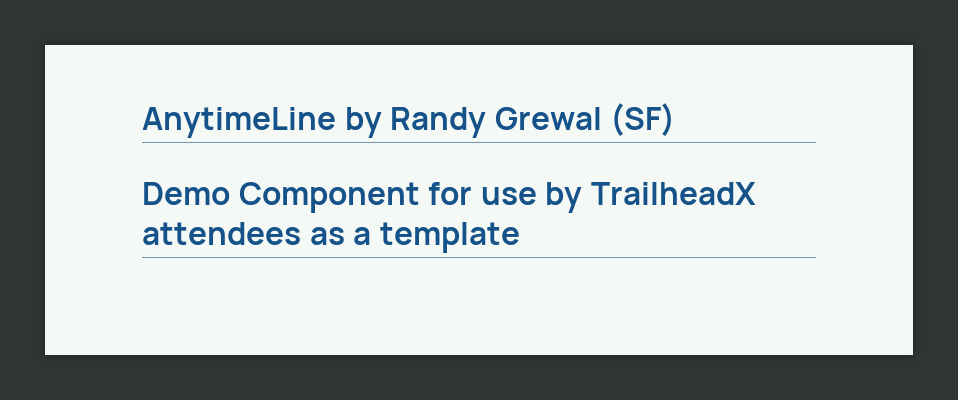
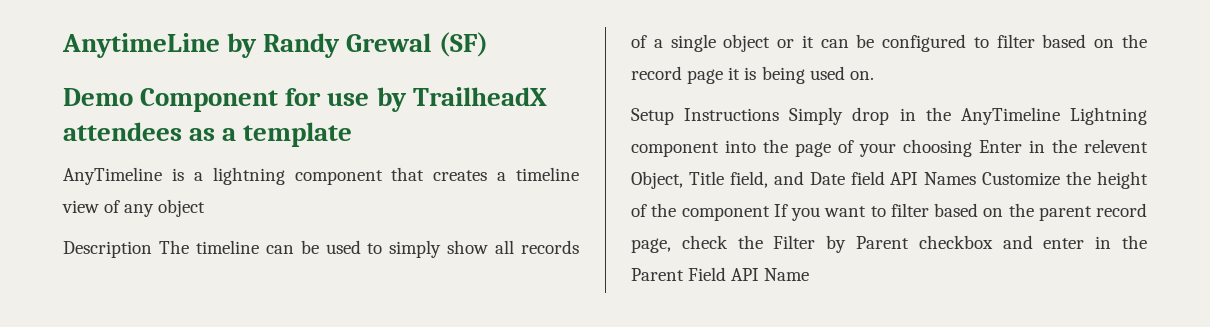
+ AnyTimeline is a lightning component that creates a timeline view of any object
+ Description The timeline can be used to simply show all records of a single object or it can be configured to filter based on the record page it is being used on.
+ Setup Instructions Simply drop in the AnyTimeline Lightning component into the page of your choosing Enter in the relevent Object, Title field, and Date field API Names Customize the height of the component If you want to filter based on the parent record page, check the Filter by Parent checkbox and enter in the Parent Field API Name

